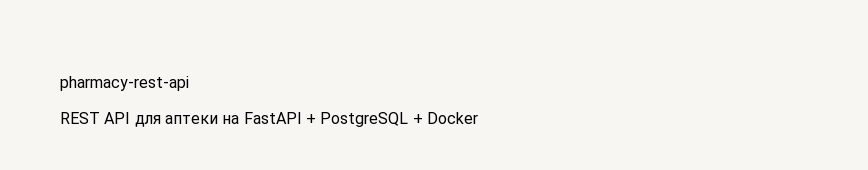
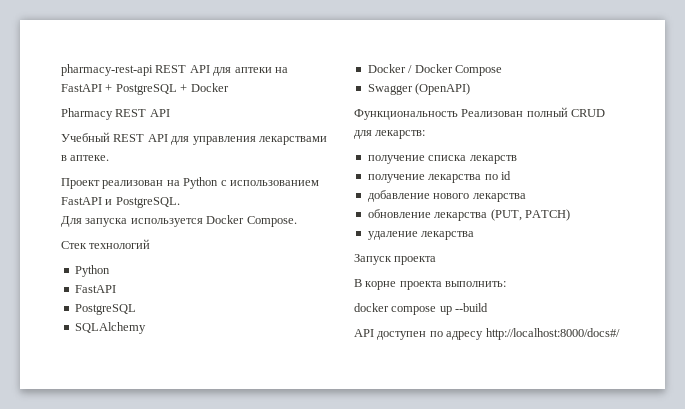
- pharmacy-rest-api
- REST API для аптеки на FastAPI + PostgreSQL + Docker
+ pharmacy-rest-api REST API для аптеки на FastAPI + PostgreSQL + Docker
+ Pharmacy REST API
+ Учебный REST API для управления лекарствами в аптеке.
+ Проект реализован на Python с использованием FastAPI и PostgreSQL.
+ Для запуска используется Docker Compose.
+ Стек технологий
+ Python
+ FastAPI
+ PostgreSQL
+ SQLAlchemy
+ Docker / Docker Compose
+ Swagger (OpenAPI)
+ Функциональность Реализован полный CRUD для лекарств:
+ получение списка лекарств
+ получение лекарства по id
+ добавление нового лекарства
+ обновление лекарства (PUT, PATCH)
+ удаление лекарства
+ Запуск проекта
+ В корне проекта выполнить:
+ docker compose up --build
+ API доступен по адресу http://localhost:8000/docs#/

